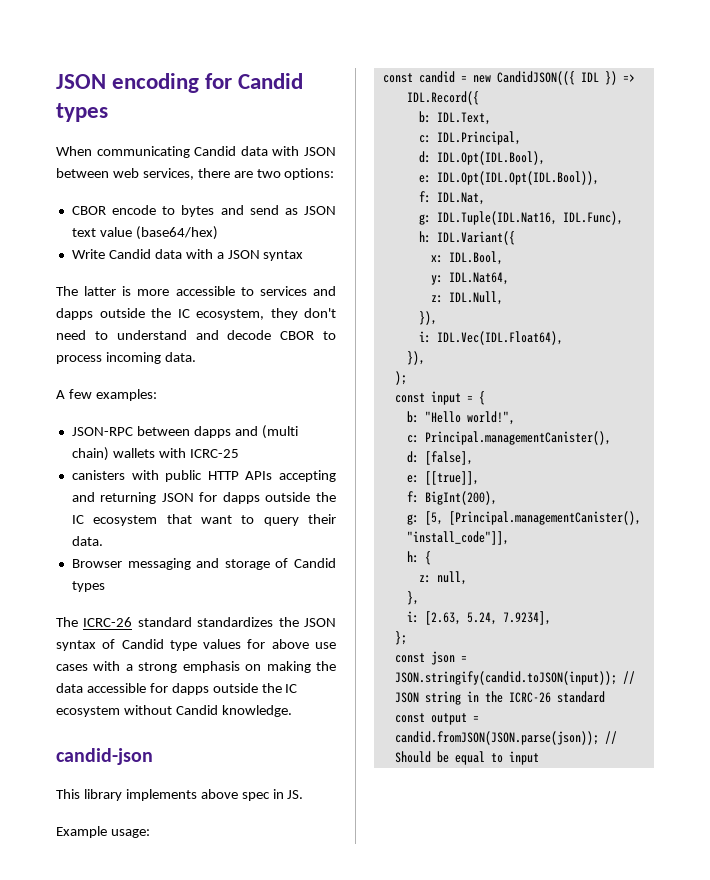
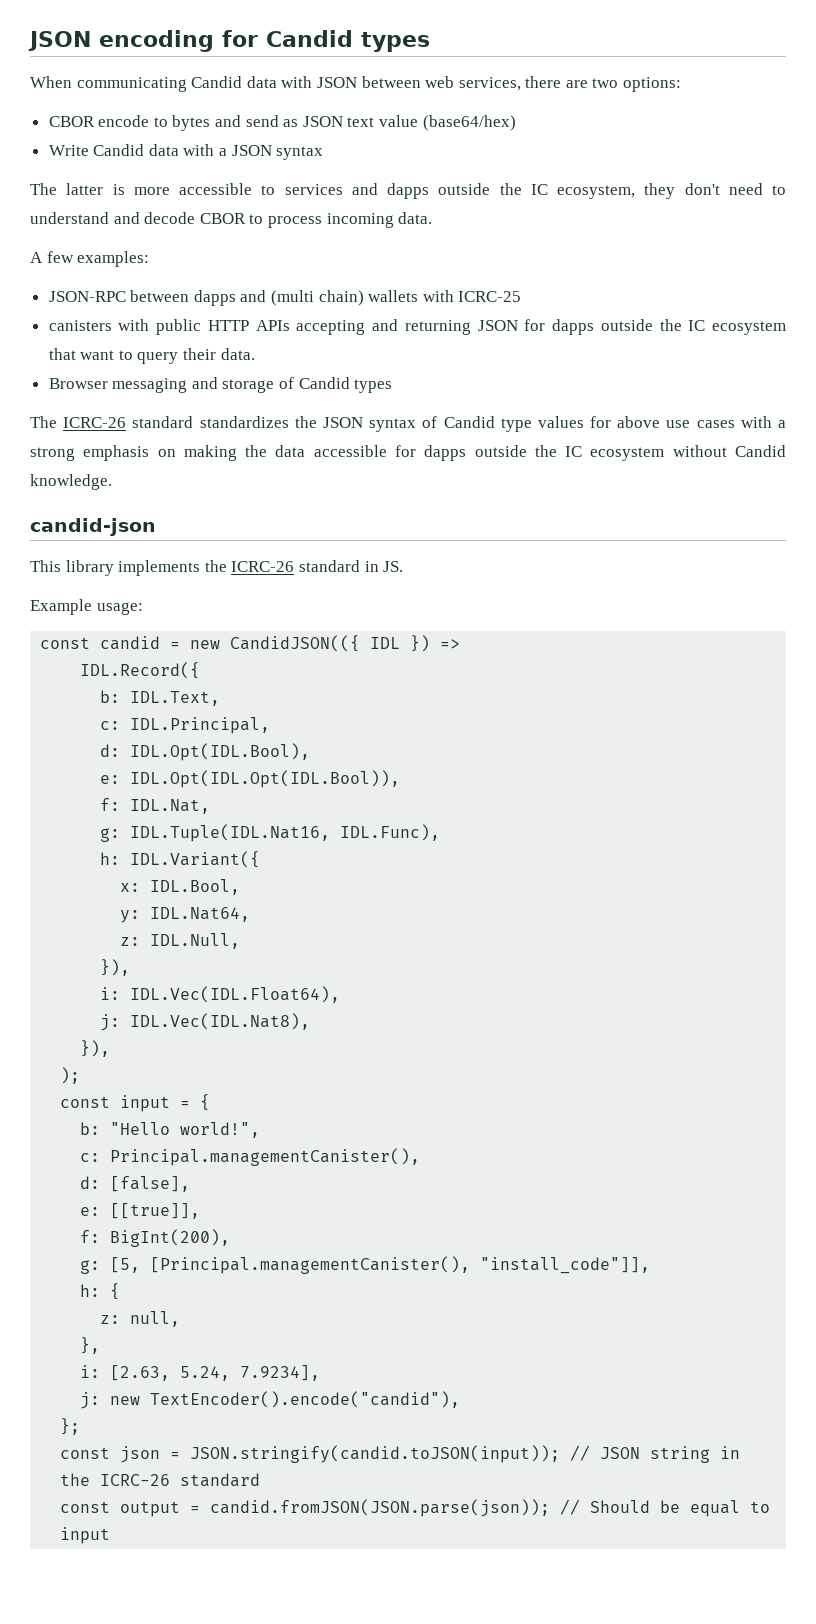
- This library implements above spec in JS.
+ This library implements the ICRC-26 standard in JS.
+ j: IDL.Vec(IDL.Nat8),
+ j: new TextEncoder().encode("candid"),

